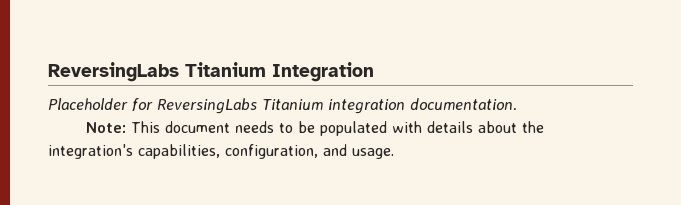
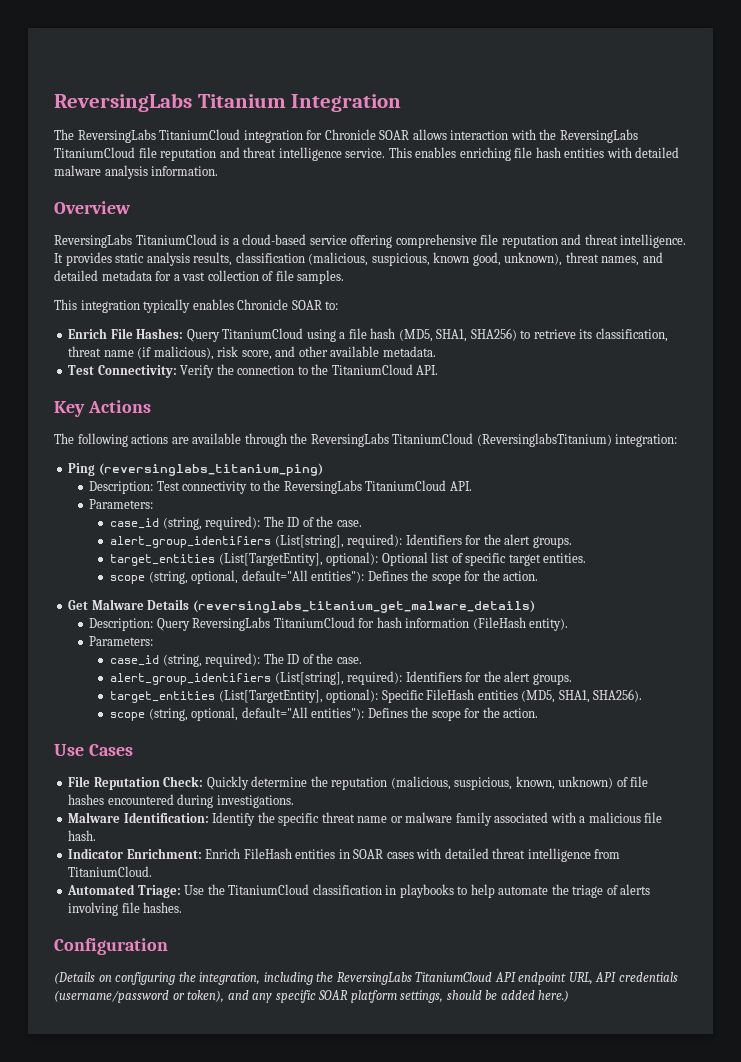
- Placeholder for ReversingLabs Titanium integration documentation.
- Note: This document needs to be populated with details about the integration's capabilities, configuration, and usage.
+ The ReversingLabs TitaniumCloud integration for Chronicle SOAR allows interaction with the ReversingLabs TitaniumCloud file reputation and threat intelligence service. This enables enriching file hash entities with detailed malware analysis information.
+ Overview
+ ReversingLabs TitaniumCloud is a cloud-based service offering comprehensive file reputation and threat intelligence. It provides static analysis results, classification (malicious, suspicious, known good, unknown), threat names, and detailed metadata for a vast collection of file samples.
+ This integration typically enables Chronicle SOAR to:
+ Enrich File Hashes: Query TitaniumCloud using a file hash (MD5, SHA1, SHA256) to retrieve its classification, threat name (if malicious), risk score, and other available metadata.
+ Test Connectivity: Verify the connection to the TitaniumCloud API.
+ Key Actions
+ The following actions are available through the ReversingLabs TitaniumCloud (ReversinglabsTitanium) integration:
+ Ping (reversinglabs_titanium_ping)
+ Description: Test connectivity to the ReversingLabs TitaniumCloud API.
+ Parameters:
+ case_id (string, required): The ID of the case.
+ alert_group_identifiers (List[string], required): Identifiers for the alert groups.
+ target_entities (List[TargetEntity], optional): Optional list of specific target entities.
+ scope (string, optional, default="All entities"): Defines the scope for the action.
+ Get Malware Details (reversinglabs_titanium_get_malware_details)
+ Description: Query ReversingLabs TitaniumCloud for hash information (FileHash entity).
+ Parameters:
+ case_id (string, required): The ID of the case.
+ alert_group_identifiers (List[string], required): Identifiers for the alert groups.
+ target_entities (List[TargetEntity], optional): Specific FileHash entities (MD5, SHA1, SHA256).
+ scope (string, optional, default="All entities"): Defines the scope for the action.
+ Use Cases
+ File Reputation Check: Quickly determine the reputation (malicious, suspicious, known, unknown) of file hashes encountered during investigations.
+ Malware Identification: Identify the specific threat name or malware family associated with a malicious file hash.
+ Indicator Enrichment: Enrich FileHash entities in SOAR cases with detailed threat intelligence from TitaniumCloud.
+ Automated Triage: Use the TitaniumCloud classification in playbooks to help automate the triage of alerts involving file hashes.
+ Configuration
+ (Details on configuring the integration, including the ReversingLabs TitaniumCloud API endpoint URL, API credentials (username/password or token), and any specific SOAR platform settings, should be added here.)

